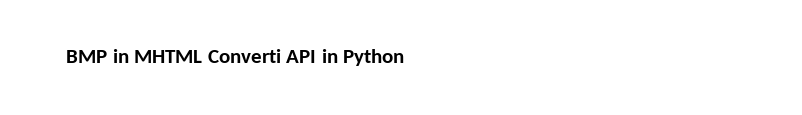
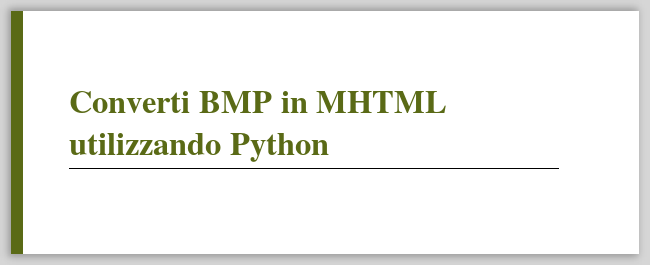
- BMP in MHTML Converti API in Python
+ Converti BMP in MHTML utilizzando Python

